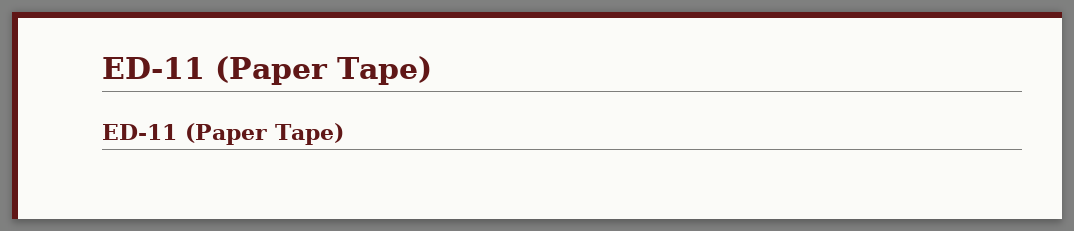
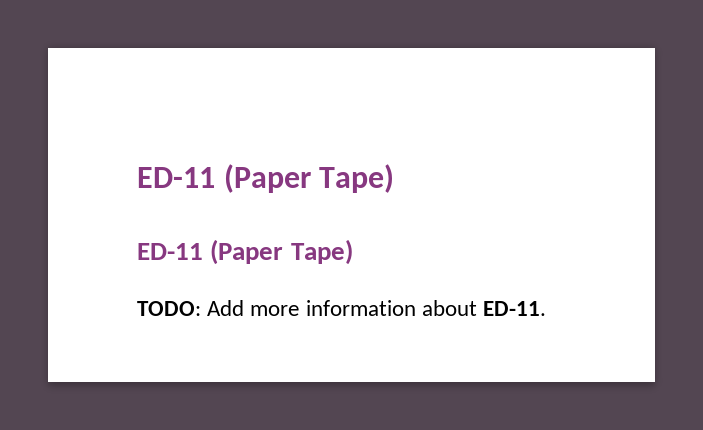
+ TODO: Add more information about ED-11.

